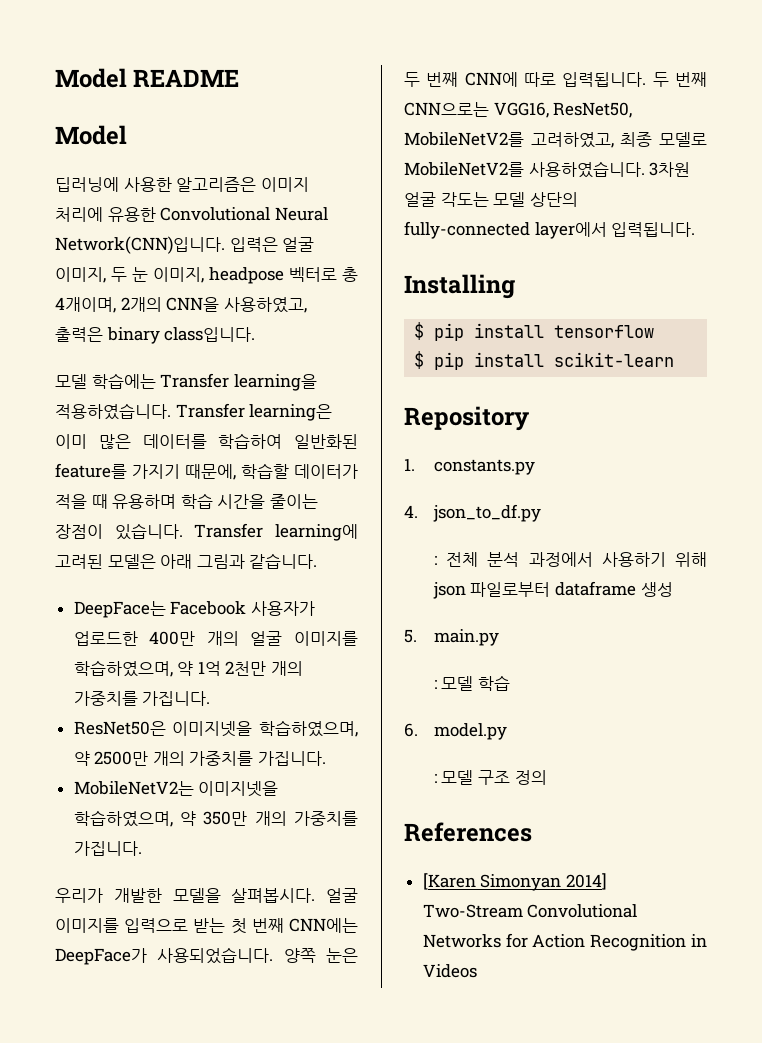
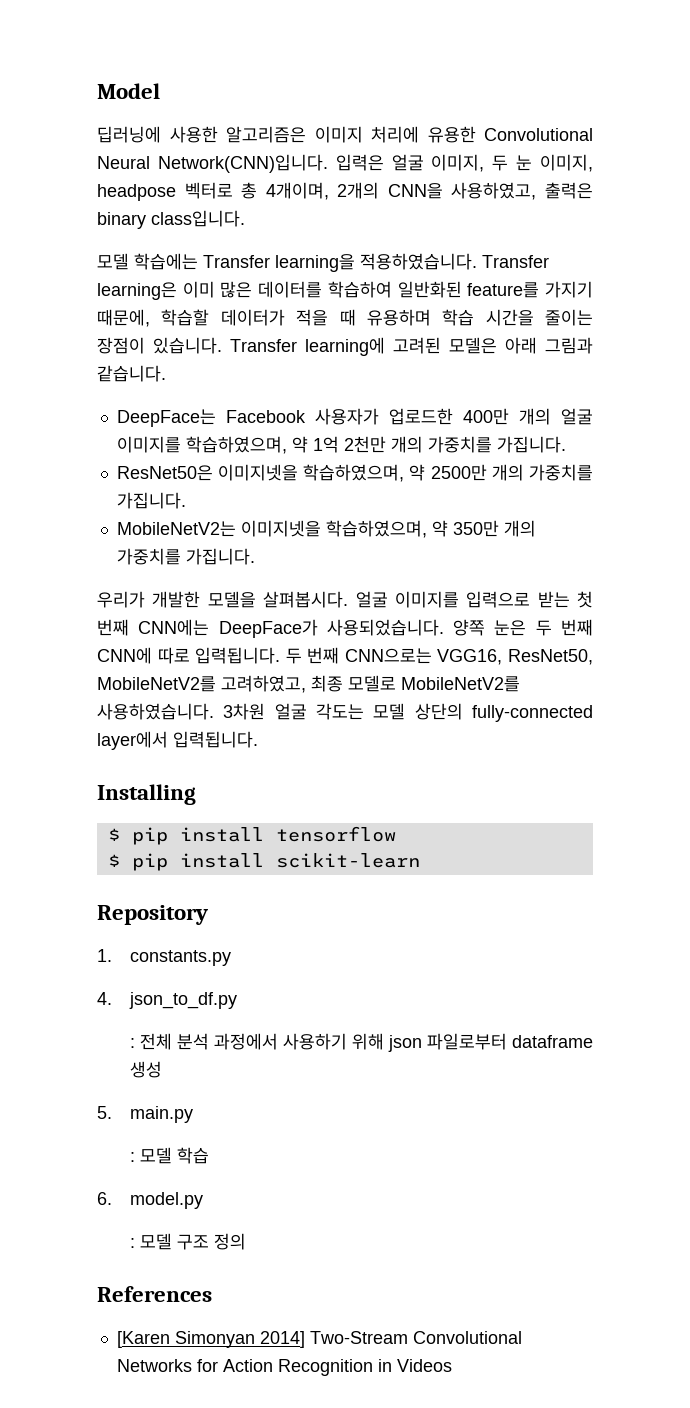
- Model README

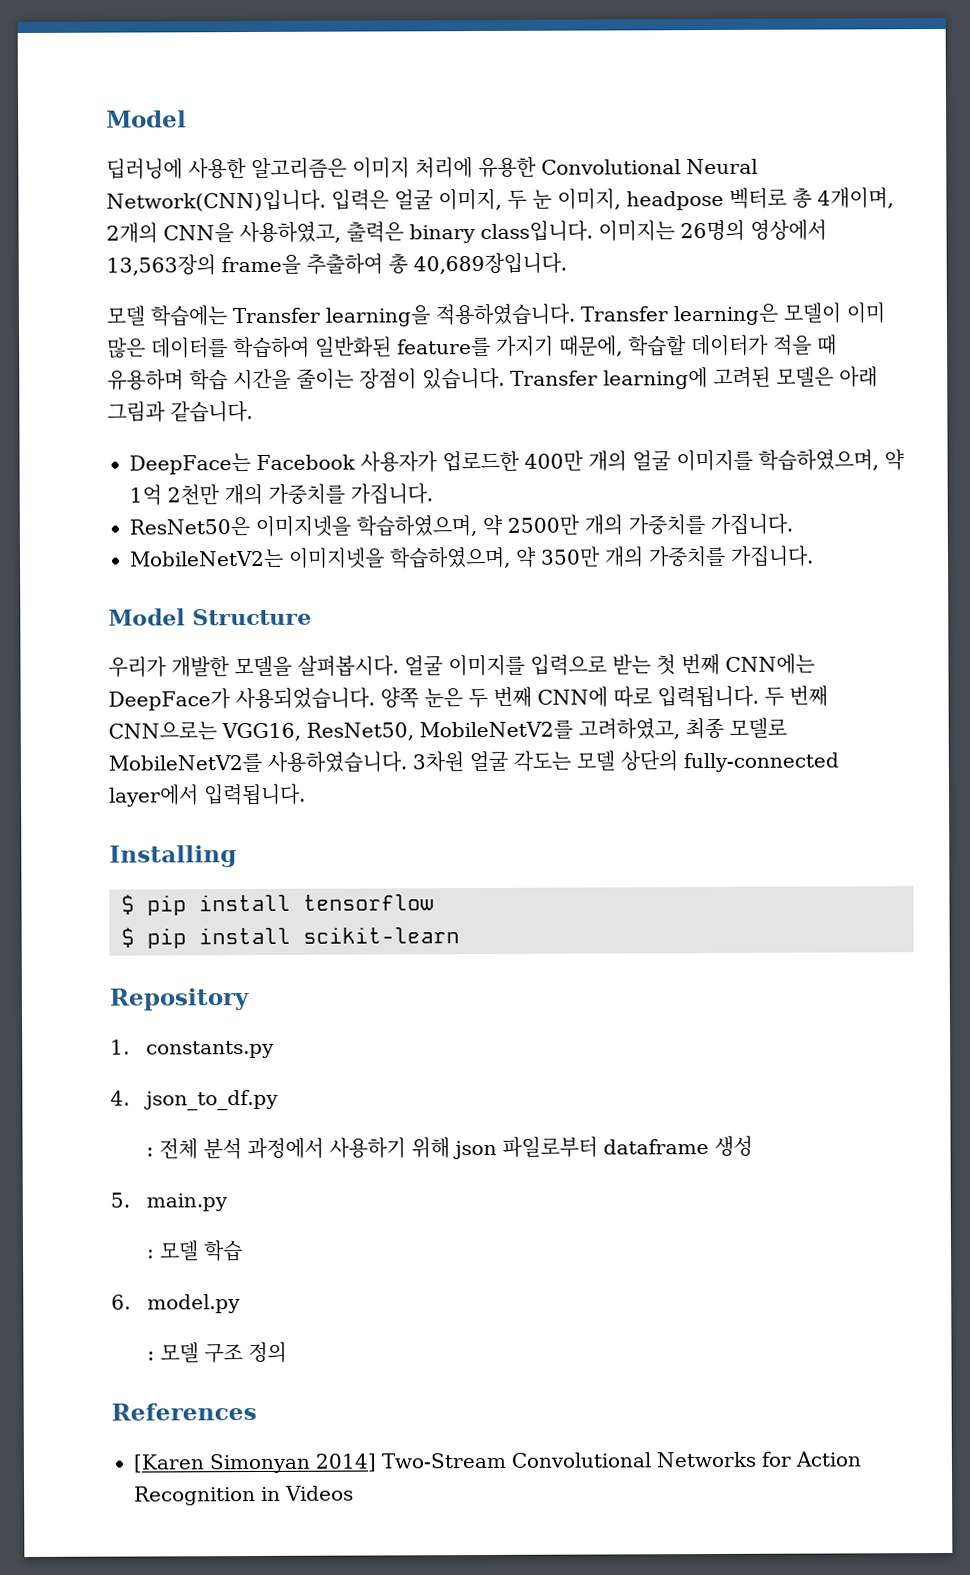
+ 이미지는 26명의 영상에서 13,563장의 frame을 추출하여 총 40,689장입니다.
- Transfer learning은 이미 많은 데이터를 학습하여 일반화된 feature를 가지기 때문에, 학습할 데이터가 적을 때 유용하며 학습 시간을 줄이는 장점이 있습니다.
+ Transfer learning은 모델이 이미 많은 데이터를 학습하여 일반화된 feature를 가지기 때문에, 학습할 데이터가 적을 때 유용하며 학습 시간을 줄이는 장점이 있습니다.
+ Model Structure

